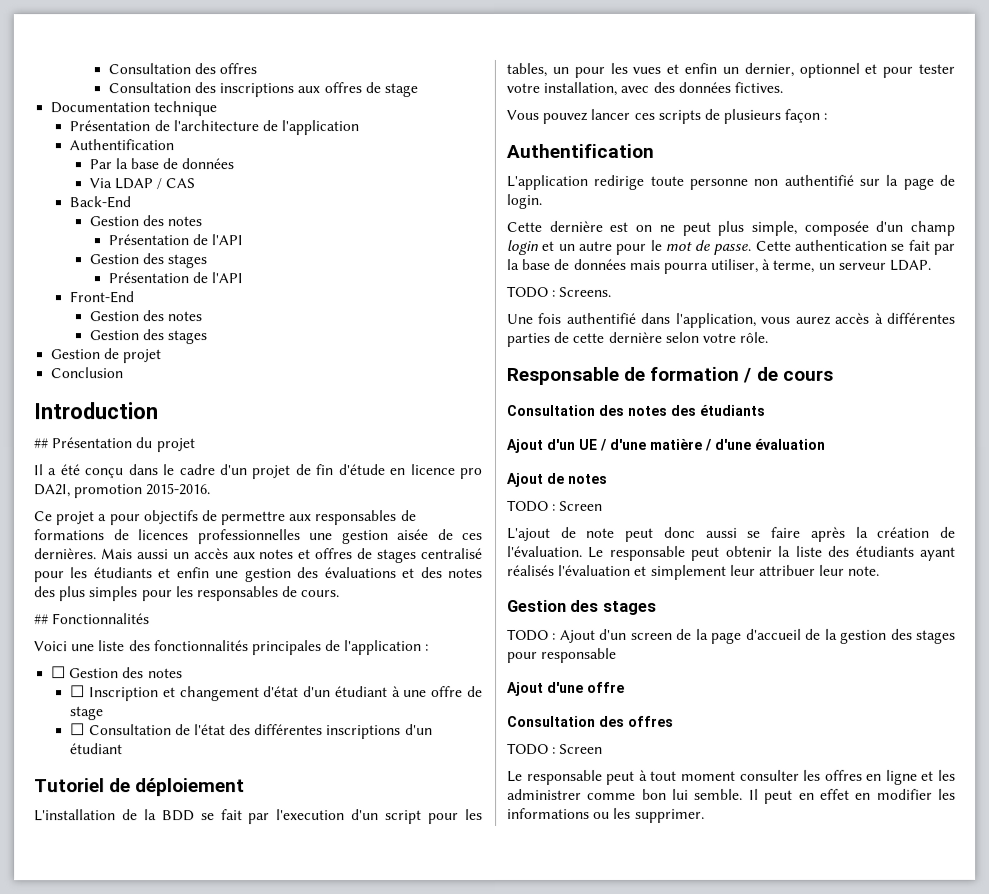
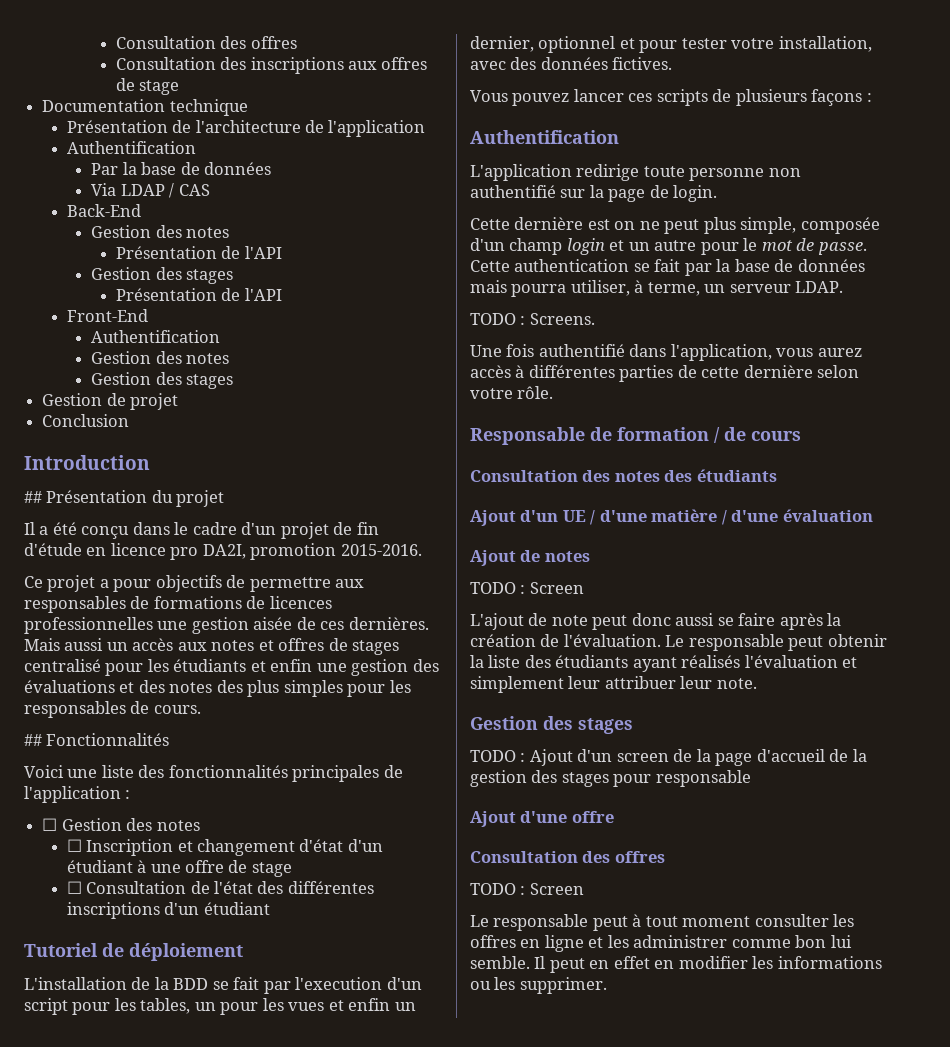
  Front-End
+ Authentification
- Vous pouvez lancer ces scripts de plusieurs façon :
+ Vous pouvez lancer ces scripts de plusieurs façons :

